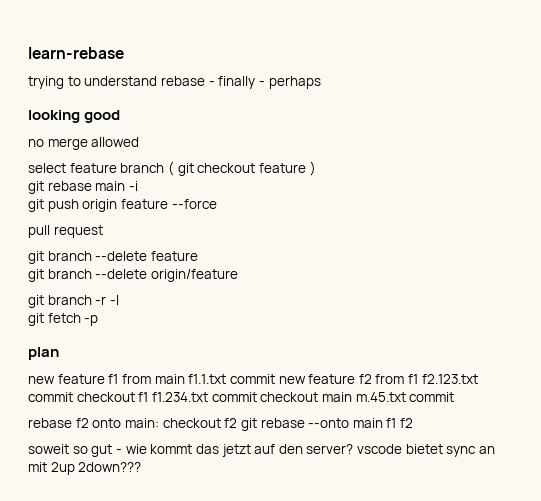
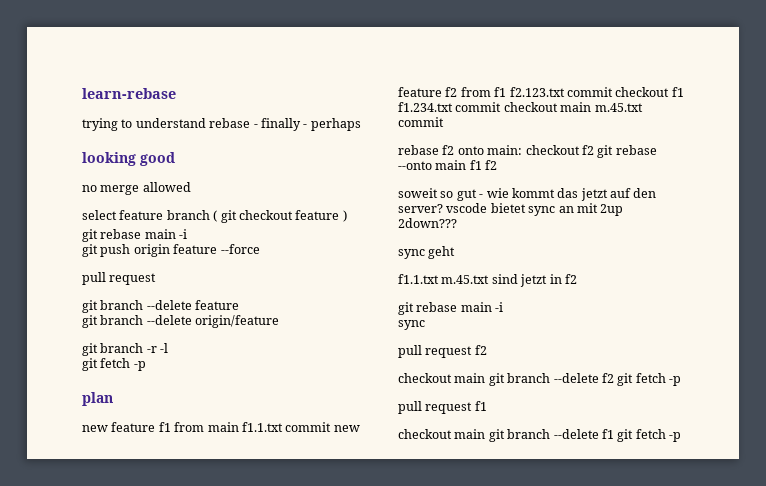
+ sync geht
+ f1.1.txt m.45.txt sind jetzt in f2
+ git rebase main -i
+ sync
+ pull request f2
+ checkout main git branch --delete f2 git fetch -p
+ pull request f1
+ checkout main git branch --delete f1 git fetch -p

